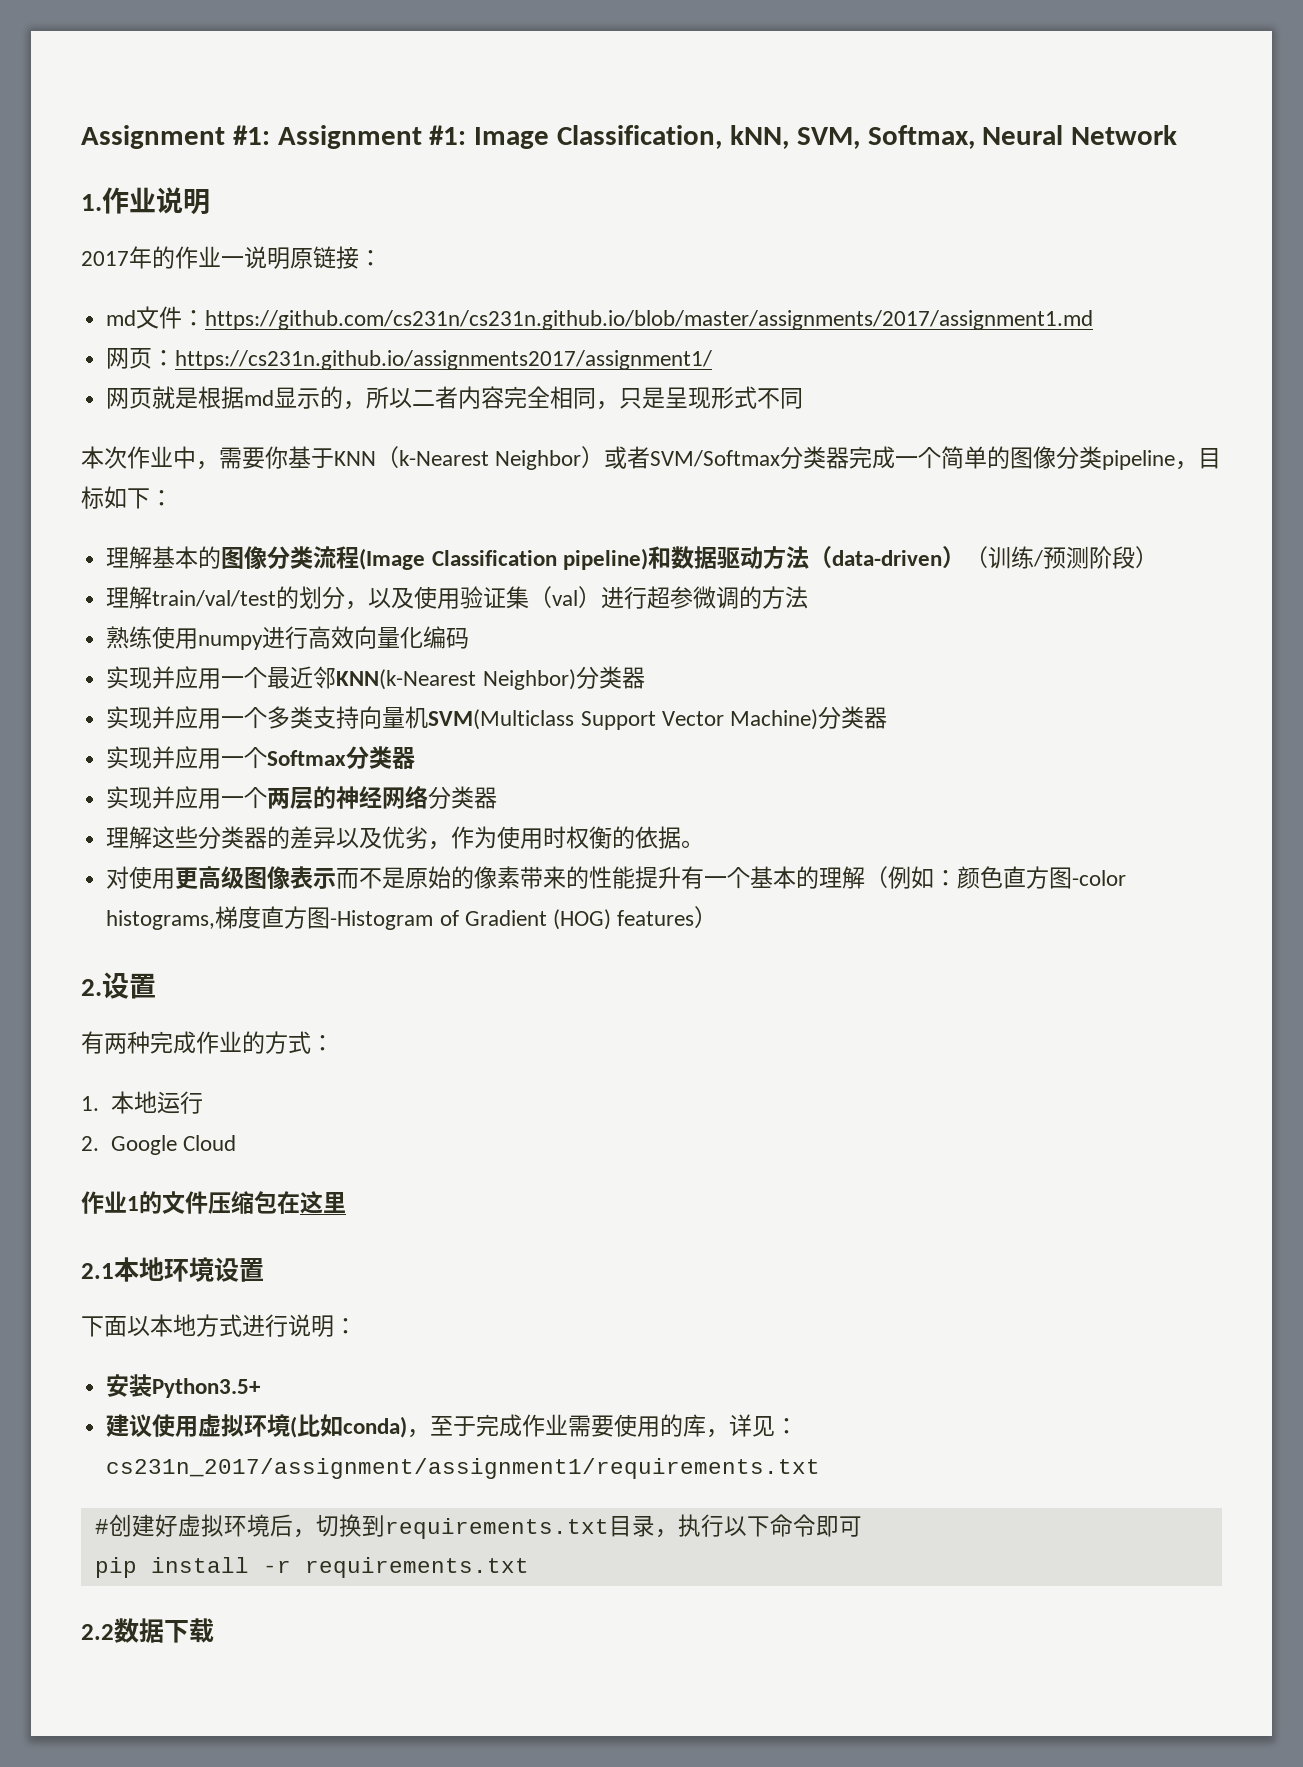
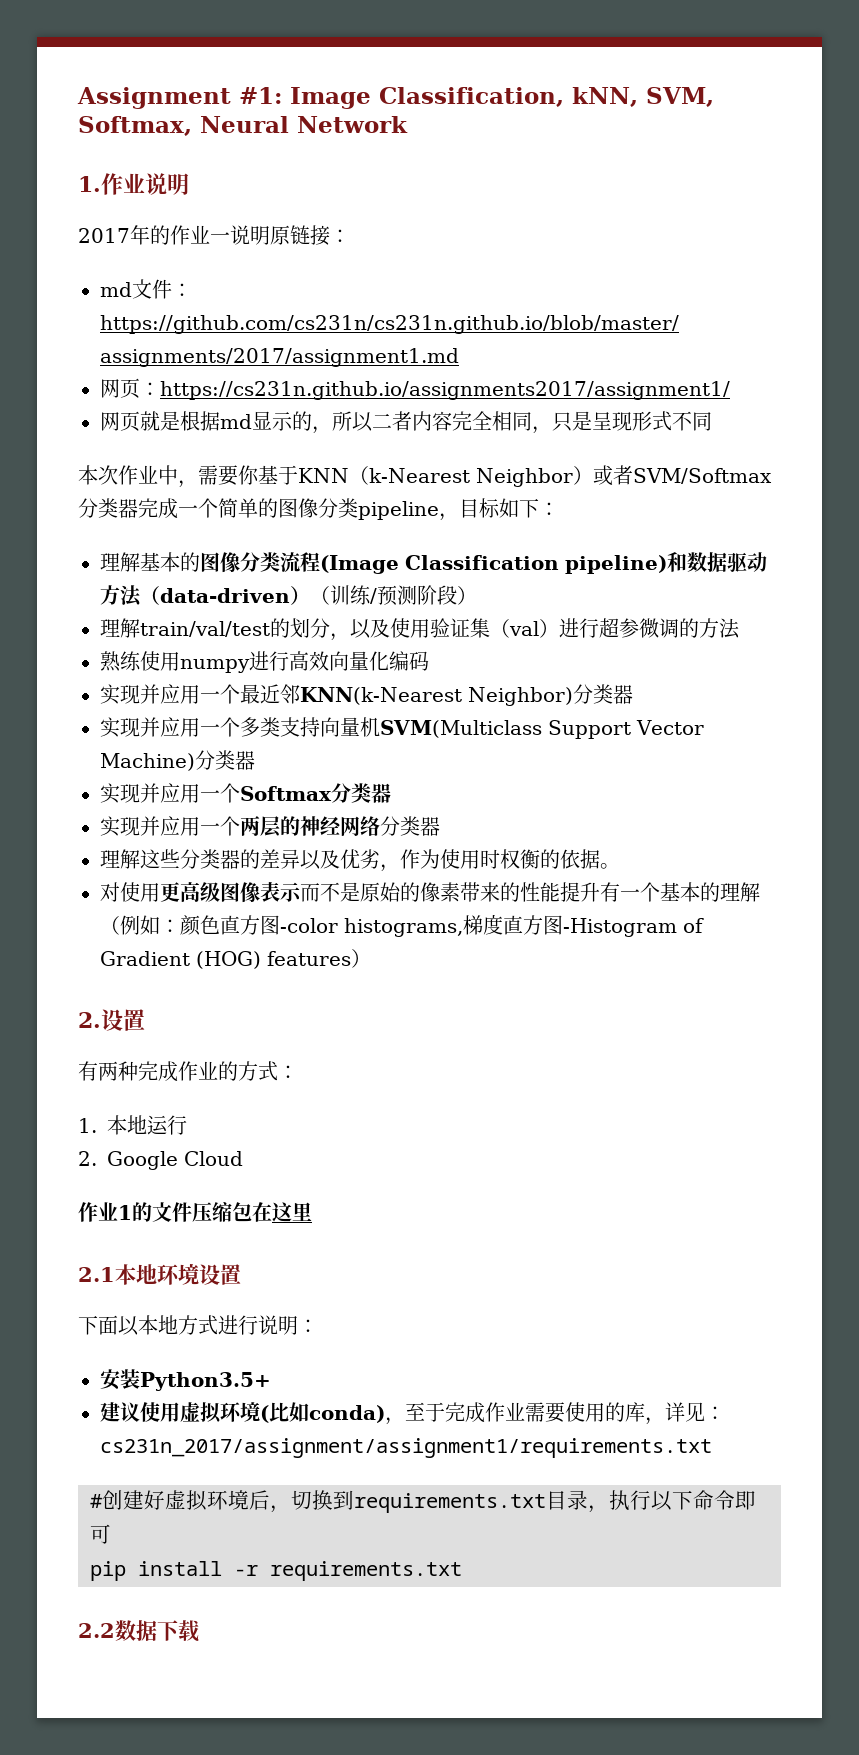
- Assignment #1: Assignment #1: Image Classification, kNN, SVM, Softmax, Neural Network
+ Assignment #1: Image Classification, kNN, SVM, Softmax, Neural Network

